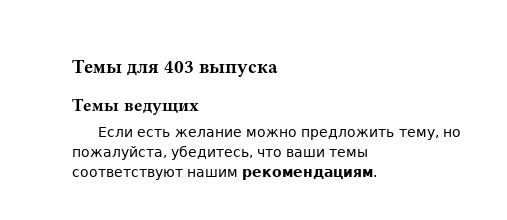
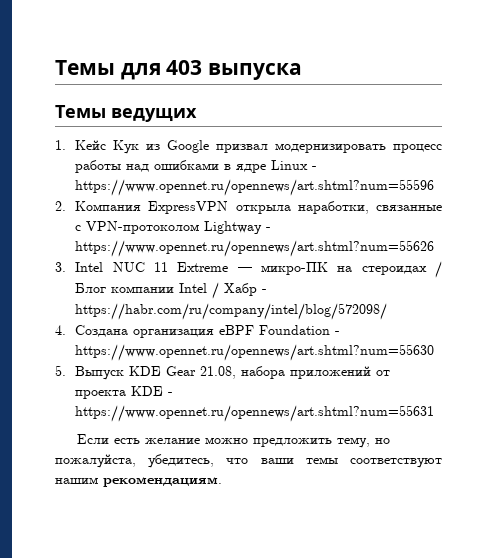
+ 1. Кейс Кук из Google призвал модернизировать процесс работы над ошибками в ядре Linux - https://www.opennet.ru/opennews/art.shtml?num=55596
+ 2. Компания ExpressVPN открыла наработки, связанные с VPN-протоколом Lightway - https://www.opennet.ru/opennews/art.shtml?num=55626
+ 3. Intel NUC 11 Extreme — микро-ПК на стероидах / Блог компании Intel / Хабр - https://habr.com/ru/company/intel/blog/572098/
+ 4. Создана организация eBPF Foundation - https://www.opennet.ru/opennews/art.shtml?num=55630
+ 5. Выпуск KDE Gear 21.08, набора приложений от проекта KDE - https://www.opennet.ru/opennews/art.shtml?num=55631

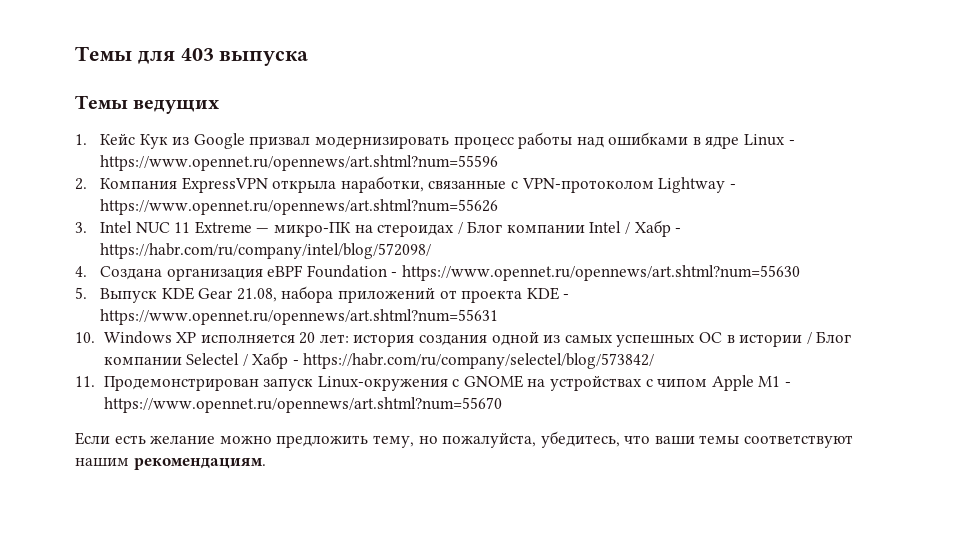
+ 10. Windows XP исполняется 20 лет: история создания одной из самых успешных ОС в истории / Блог компании Selectel / Хабр - https://habr.com/ru/company/selectel/blog/573842/
+ 11. Продемонстрирован запуск Linux-окружения с GNOME на устройствах с чипом Apple M1 - https://www.opennet.ru/opennews/art.shtml?num=55670

